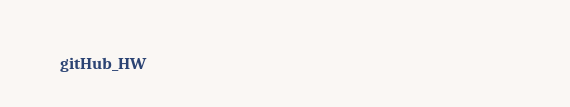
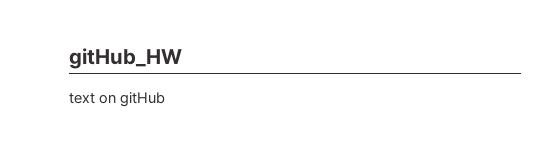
+ text on gitHub

